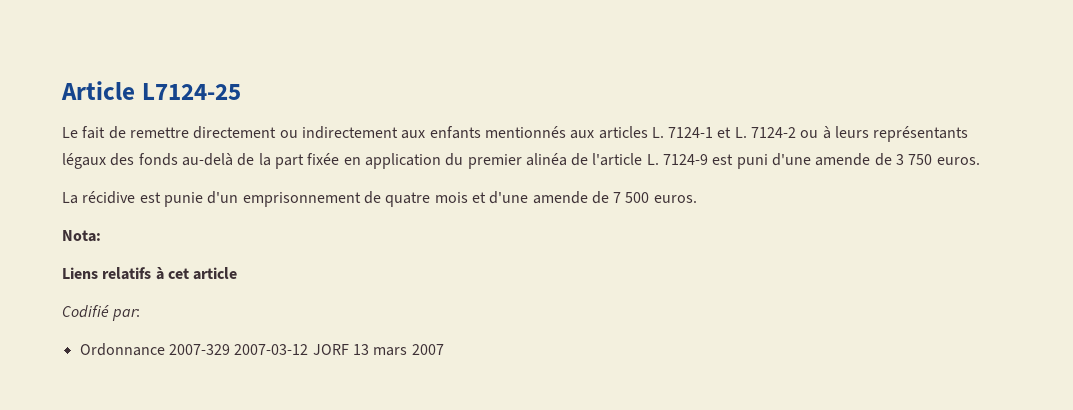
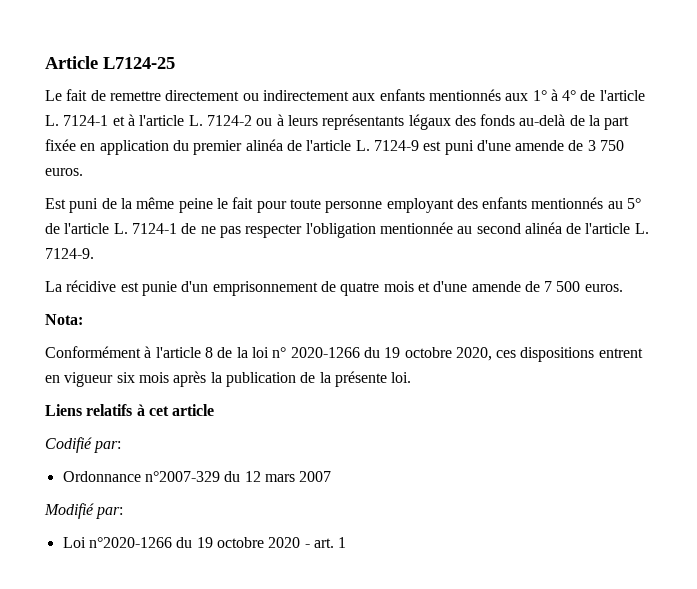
- Le fait de remettre directement ou indirectement aux enfants mentionnés aux articles L. 7124-1 et L. 7124-2 ou à leurs représentants légaux des fonds au-delà de la part fixée en application du premier alinéa de l'article L. 7124-9 est puni d'une amende de 3 750 euros.
+ Le fait de remettre directement ou indirectement aux enfants mentionnés aux 1° à 4° de l'article L. 7124-1 et à l'article L. 7124-2 ou à leurs représentants légaux des fonds au-delà de la part fixée en application du premier alinéa de l'article L. 7124-9 est puni d'une amende de 3 750 euros.
+ Est puni de la même peine le fait pour toute personne employant des enfants mentionnés au 5° de l'article L. 7124-1 de ne pas respecter l'obligation mentionnée au second alinéa de l'article L. 7124-9.
+ Conformément à l'article 8 de la loi n° 2020-1266 du 19 octobre 2020, ces dispositions entrent en vigueur six mois après la publication de la présente loi.
- Ordonnance 2007-329 2007-03-12 JORF 13 mars 2007
+ Ordonnance n°2007-329 du 12 mars 2007
+ Modifié par:
+ Loi n°2020-1266 du 19 octobre 2020 - art. 1

